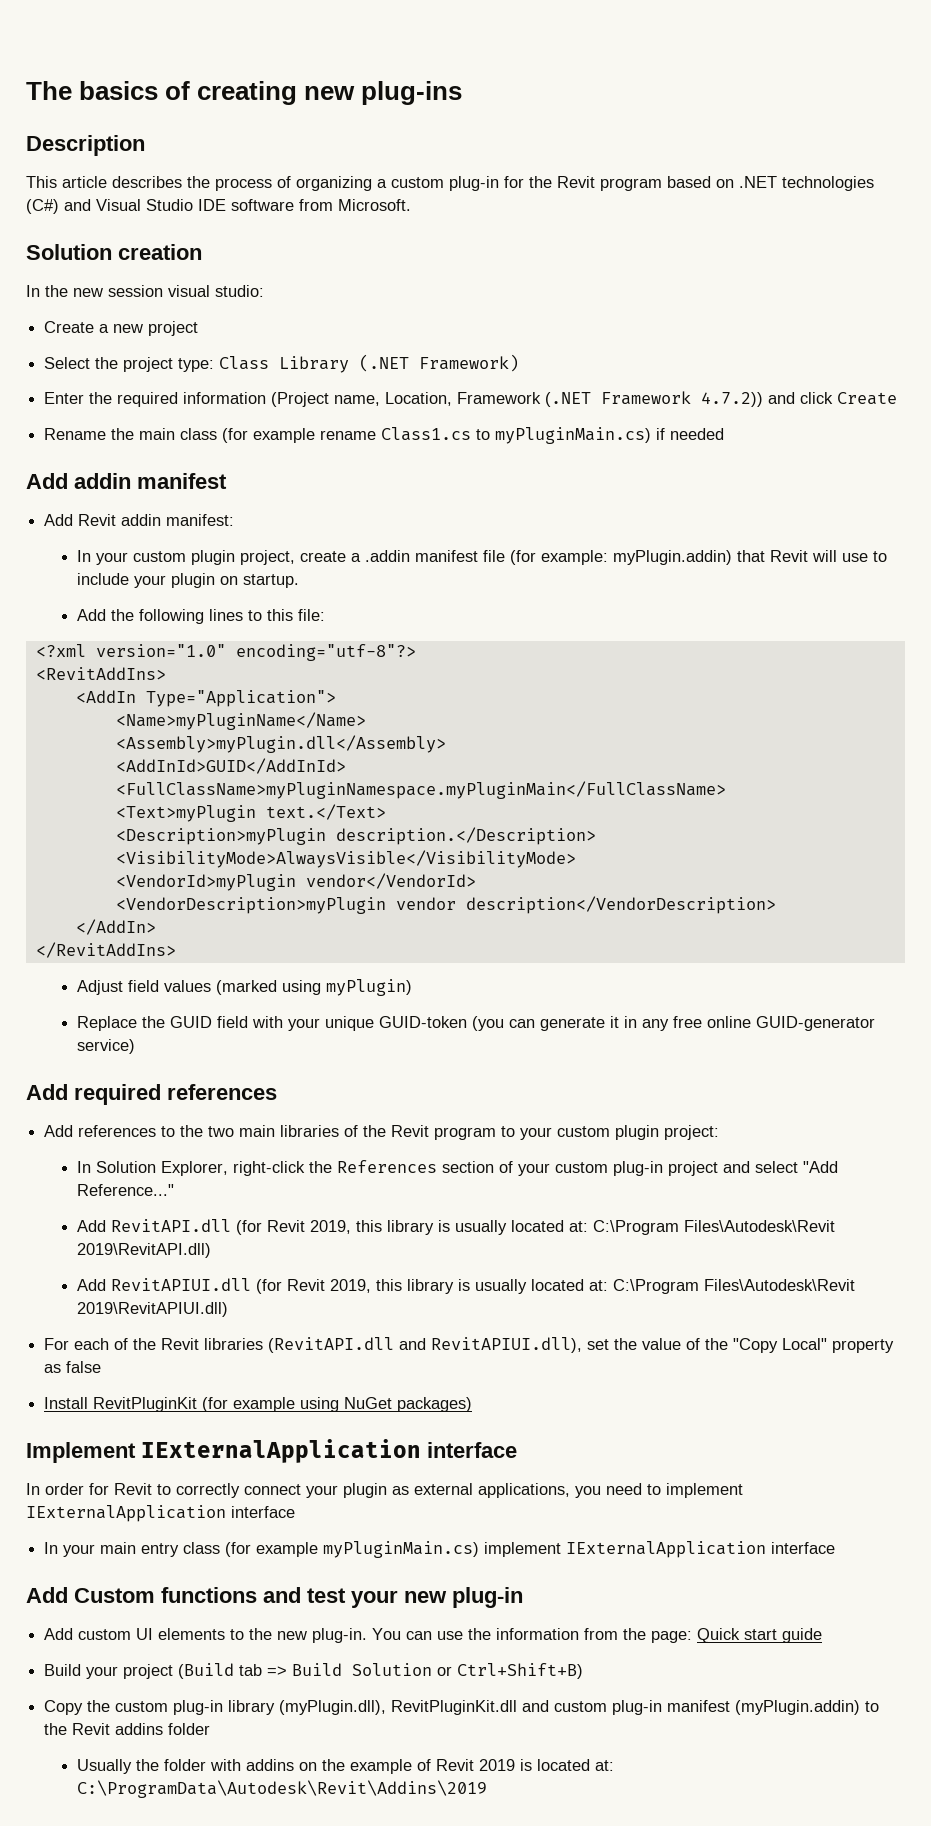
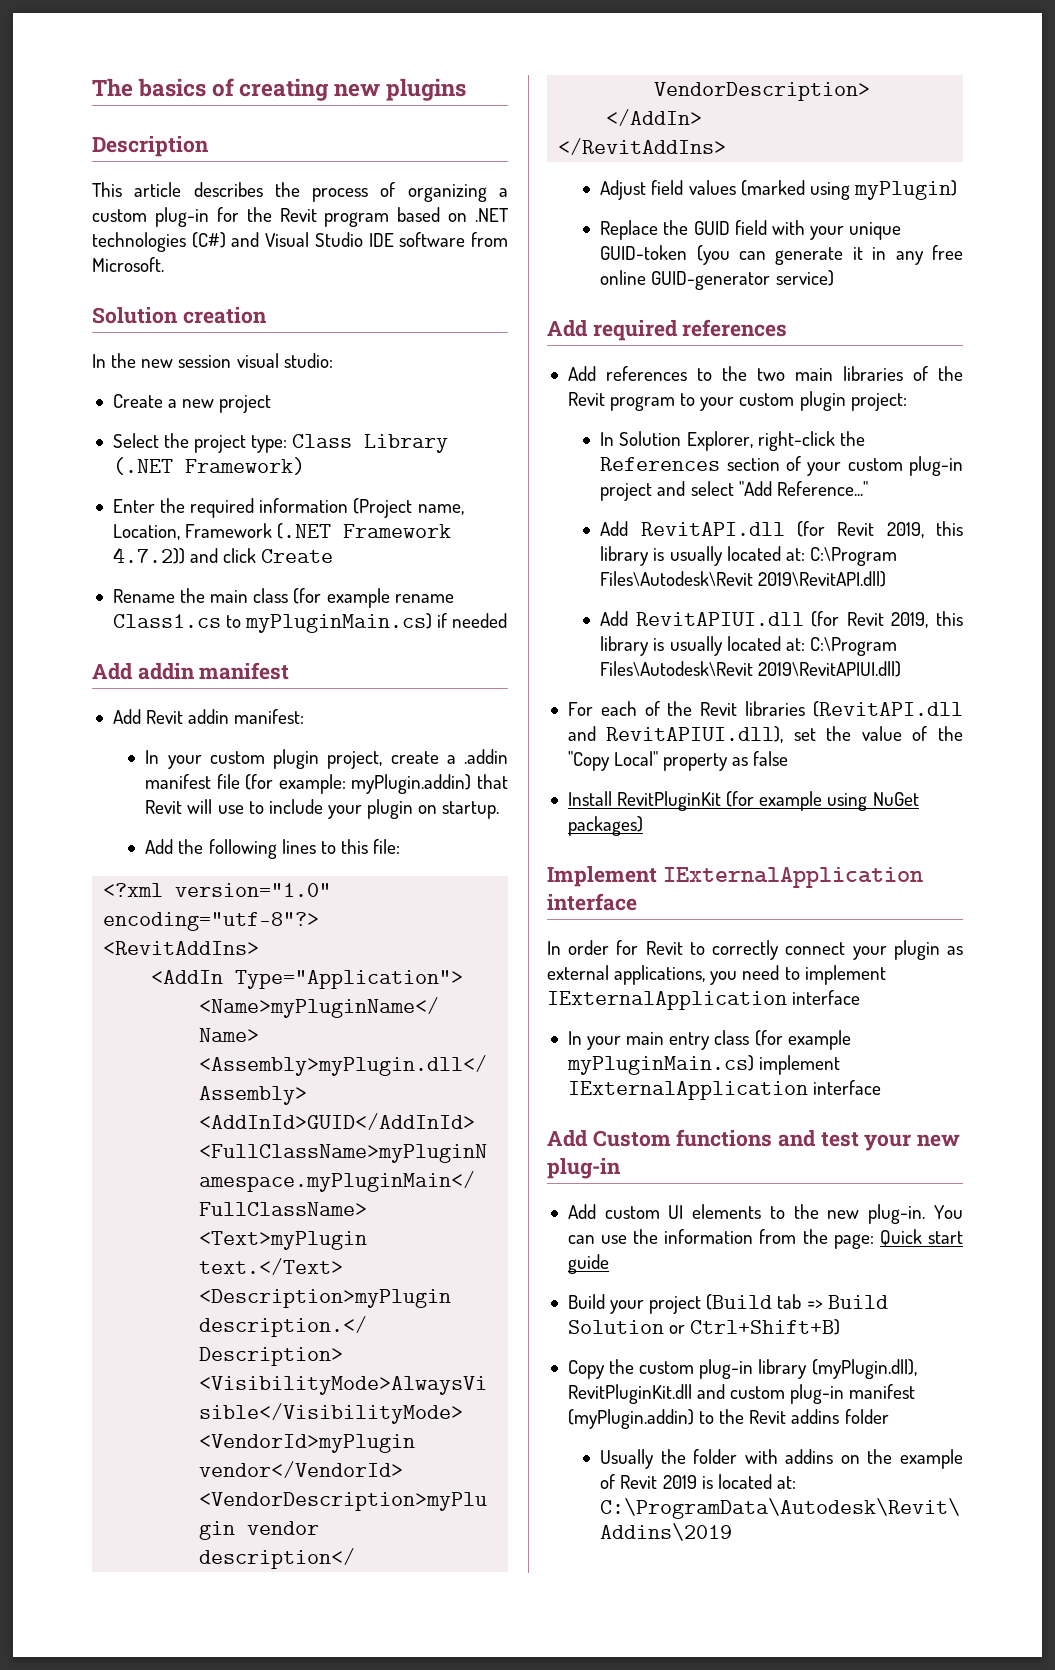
- The basics of creating new plug-ins
+ The basics of creating new plugins

